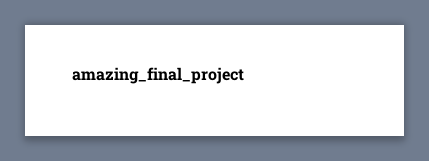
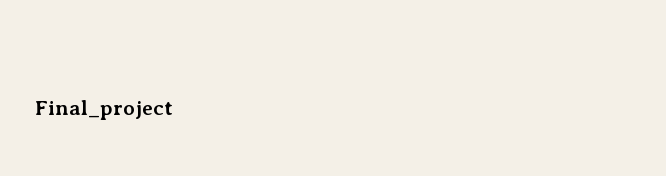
- amazing_final_project
+ Final_project

